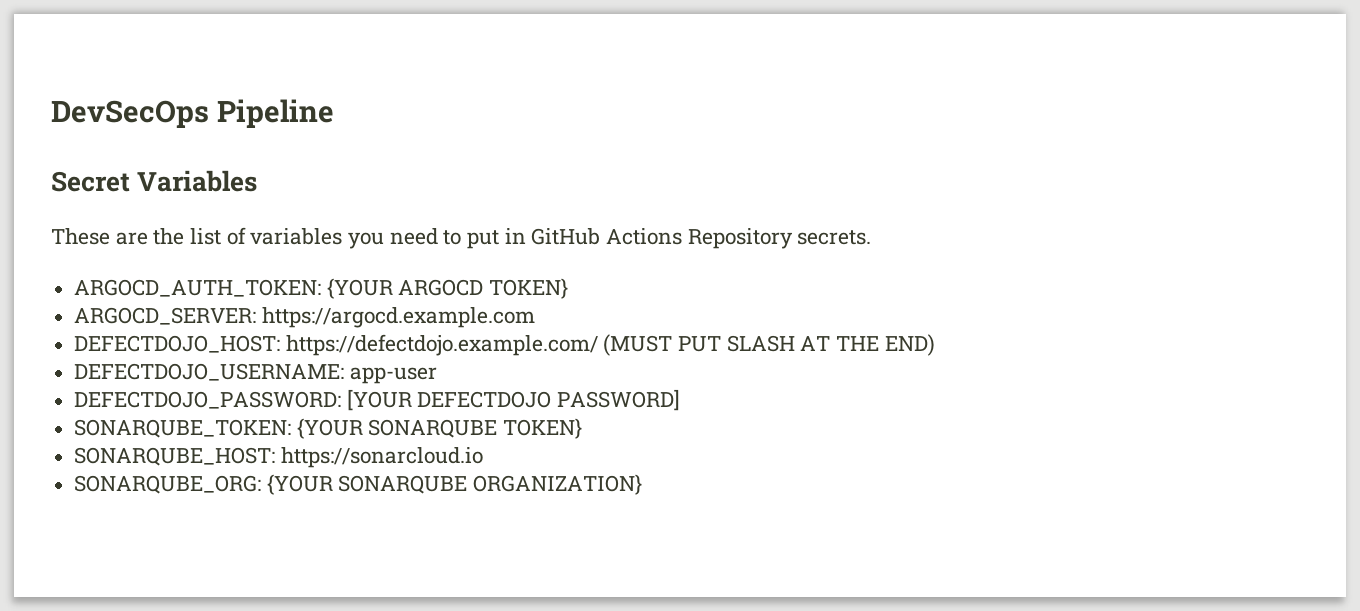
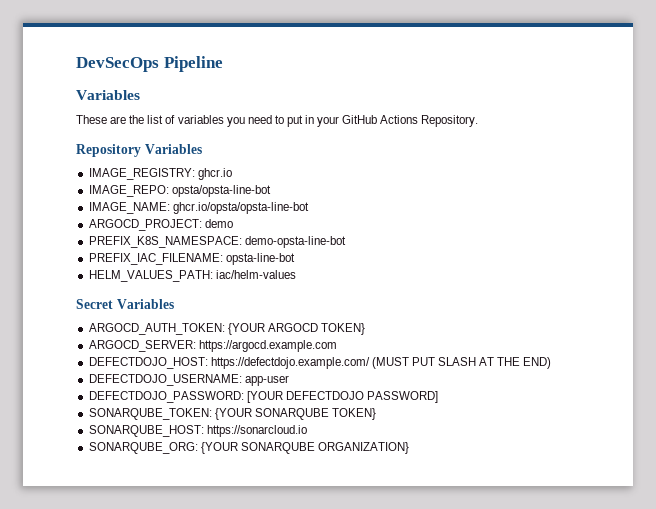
  DevSecOps Pipeline
- Secret Variables
+ Variables
- These are the list of variables you need to put in GitHub Actions Repository secrets.
+ These are the list of variables you need to put in your GitHub Actions Repository.
+ Repository Variables
+ IMAGE_REGISTRY: ghcr.io
+ IMAGE_REPO: opsta/opsta-line-bot
+ IMAGE_NAME: ghcr.io/opsta/opsta-line-bot
+ ARGOCD_PROJECT: demo
+ PREFIX_K8S_NAMESPACE: demo-opsta-line-bot
+ PREFIX_IAC_FILENAME: opsta-line-bot
+ HELM_VALUES_PATH: iac/helm-values
+ Secret Variables

